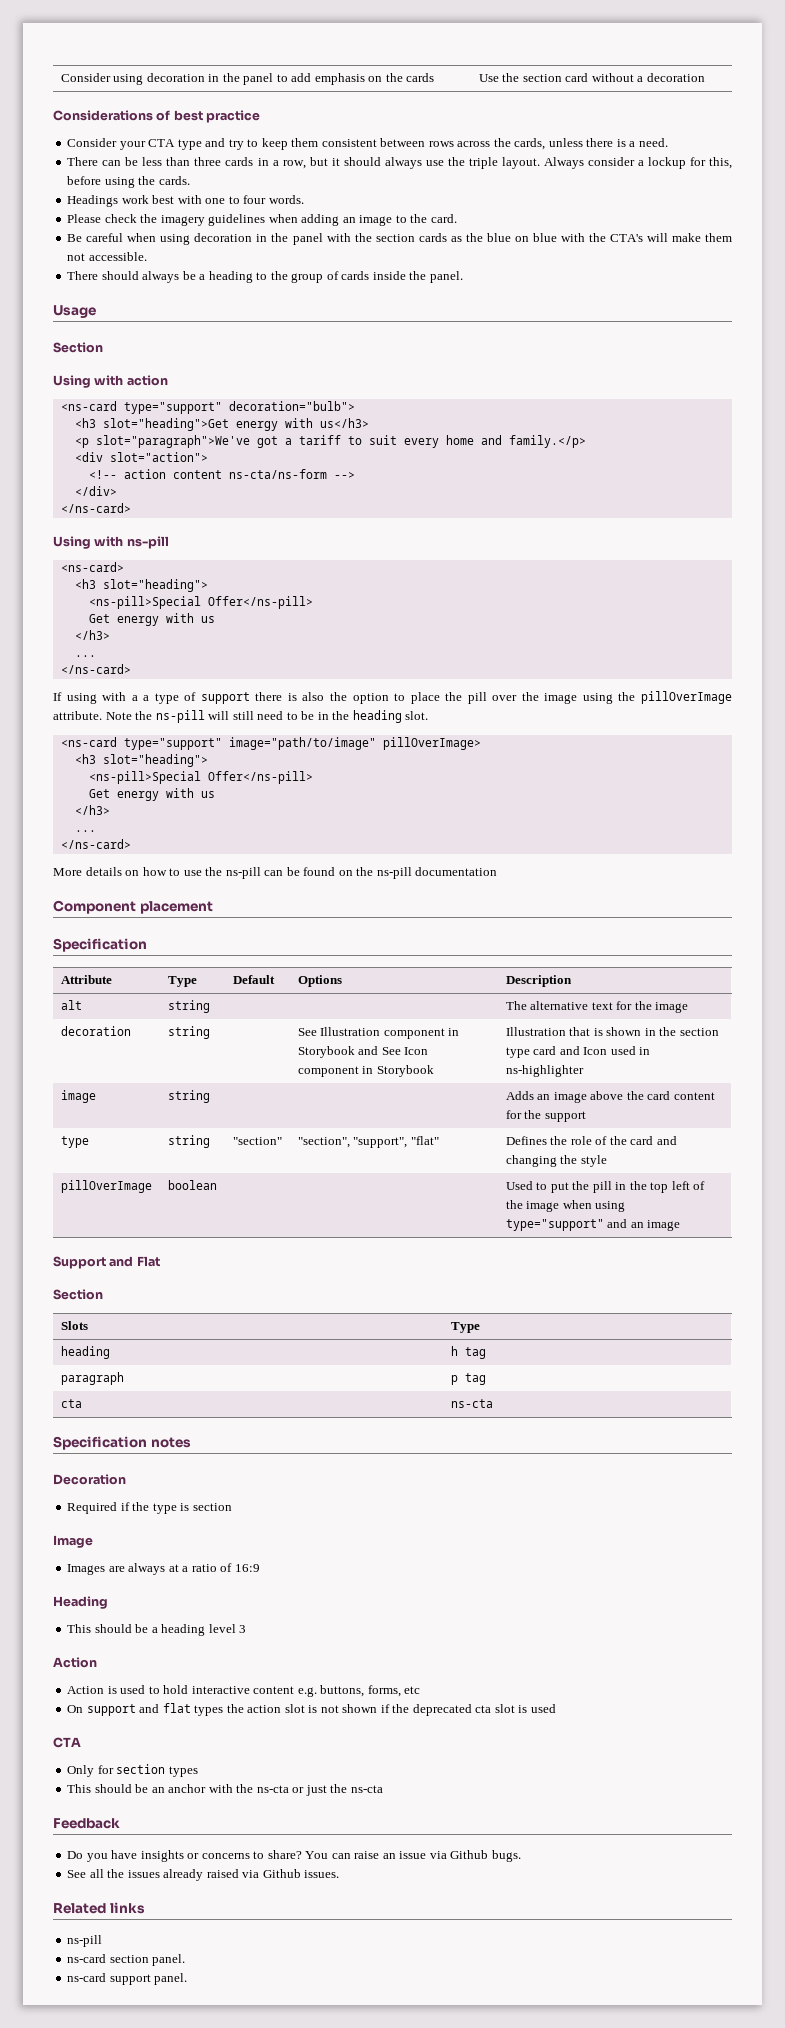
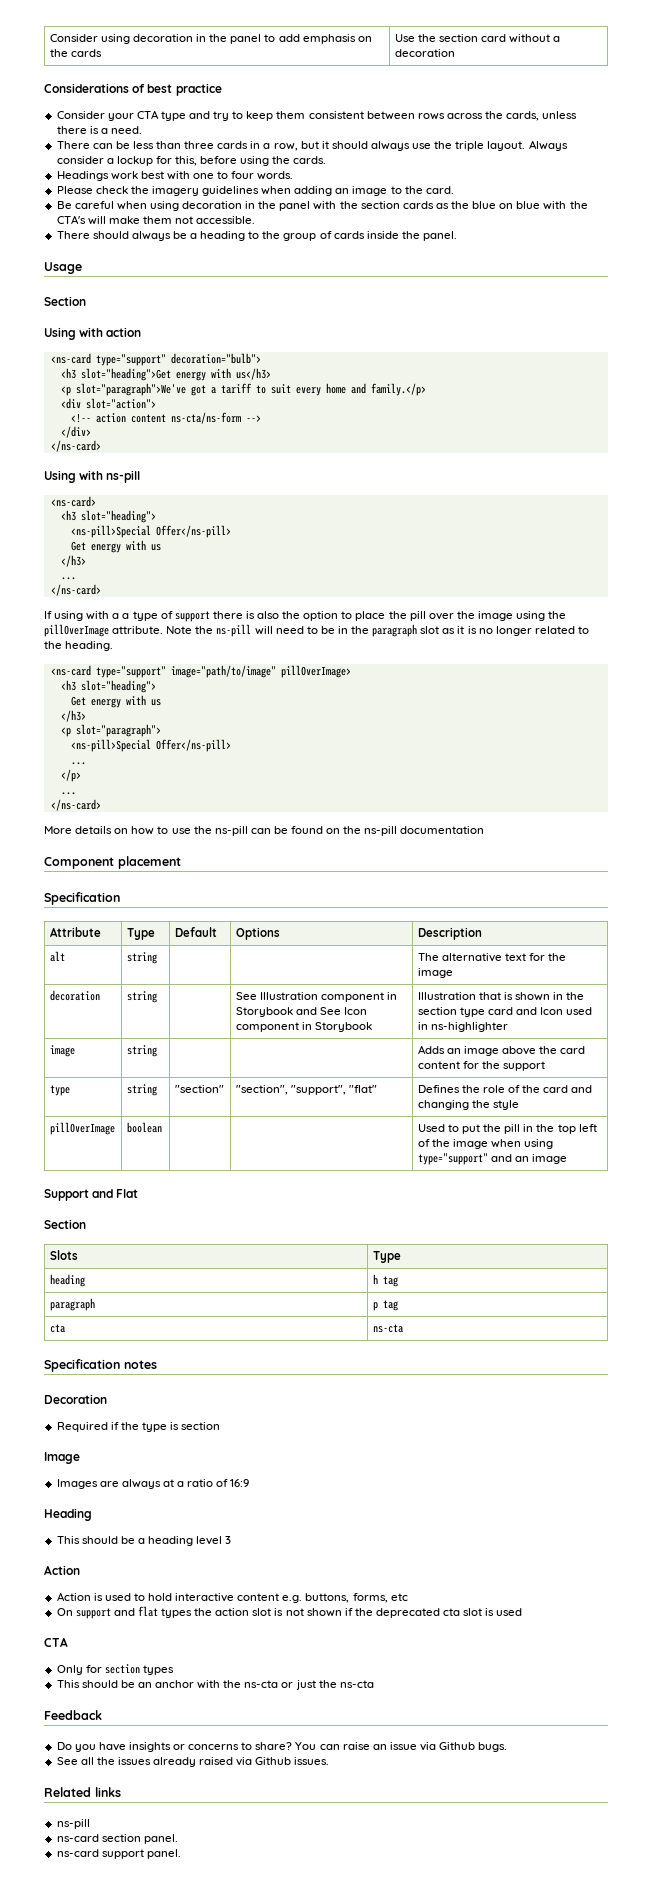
- Note the ns-pill will still need to be in the heading slot.
+ Note the ns-pill will need to be in the paragraph slot as it is no longer related to the heading.
  <ns-card type="support" image="path/to/image" pillOverImage>
  <h3 slot="heading">
- <ns-pill>Special Offer</ns-pill>
  Get energy with us
  </h3>
+ <p slot="paragraph">
+ <ns-pill>Special Offer</ns-pill>
+ ...
+ </p>

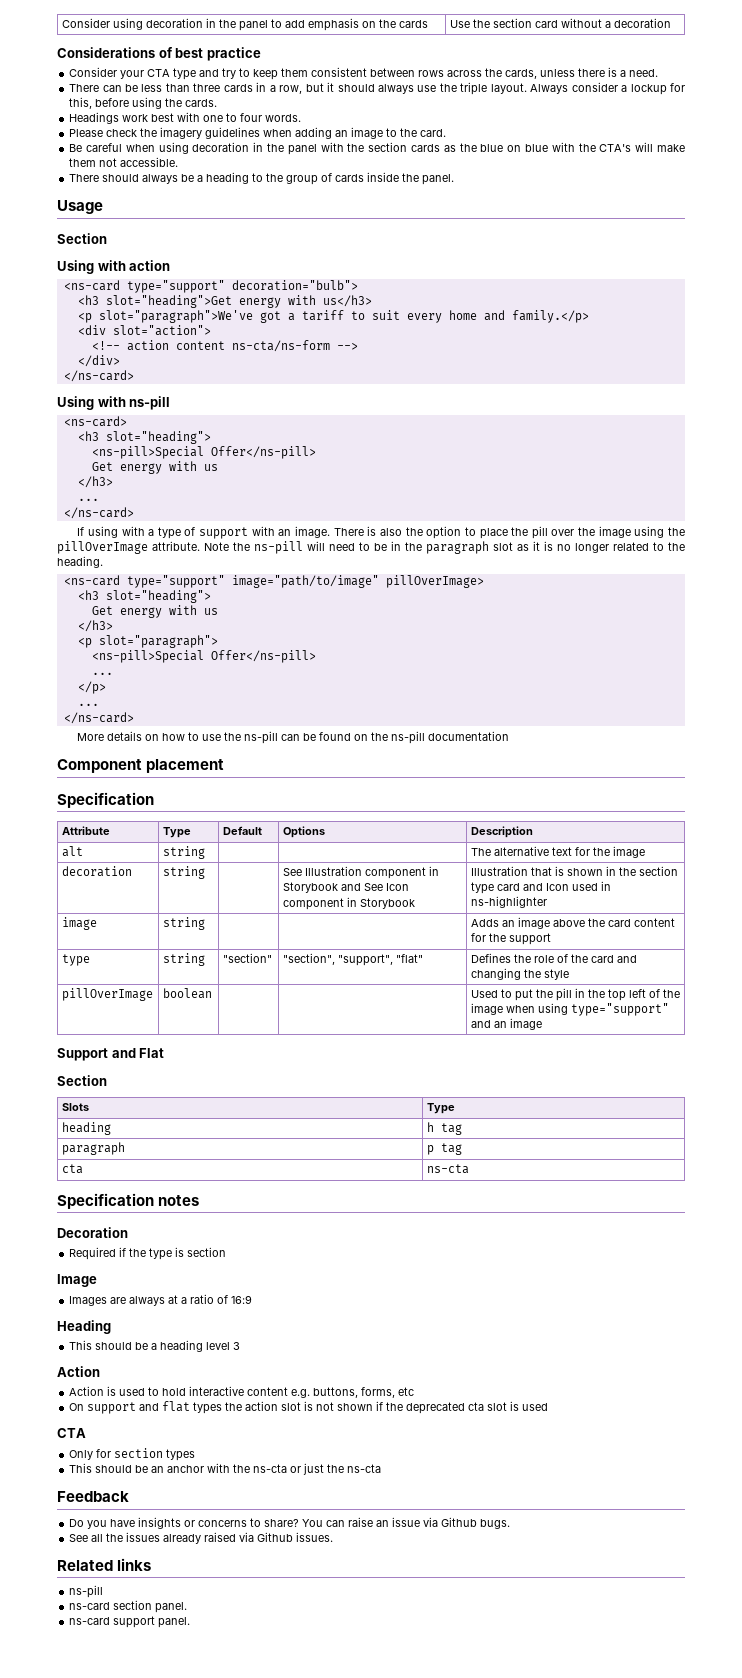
- If using with a a type of support there is also the option to place the pill over the image using the pillOverImage attribute.
+ If using with a type of support with an image. There is also the option to place the pill over the image using the pillOverImage attribute.

